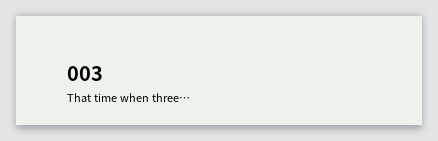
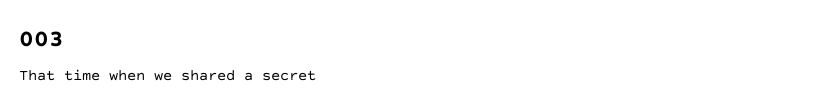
- That time when three…
+ That time when we shared a secret

